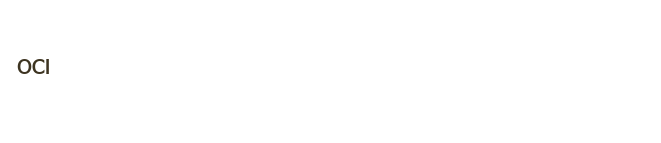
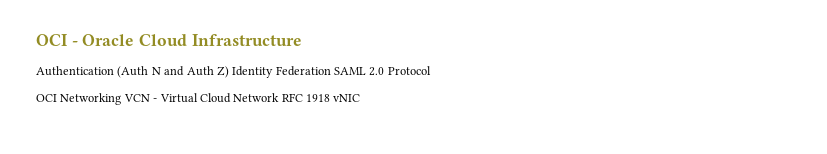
- OCI
+ OCI - Oracle Cloud Infrastructure
+ Authentication (Auth N and Auth Z) Identity Federation SAML 2.0 Protocol
+ OCI Networking VCN - Virtual Cloud Network RFC 1918 vNIC

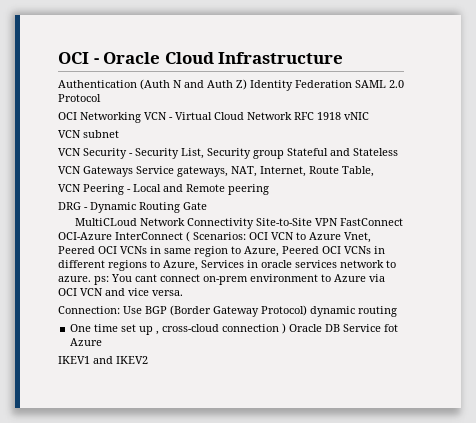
+ VCN subnet
+ VCN Security - Security List, Security group Stateful and Stateless
+ VCN Gateways Service gateways, NAT, Internet, Route Table,
+ VCN Peering - Local and Remote peering
+ DRG - Dynamic Routing Gate
+ MultiCLoud Network Connectivity Site-to-Site VPN FastConnect OCI-Azure InterConnect ( Scenarios: OCI VCN to Azure Vnet, Peered OCI VCNs in same region to Azure, Peered OCI VCNs in different regions to Azure, Services in oracle services network to azure. ps: You cant connect on-prem environment to Azure via OCI VCN and vice versa.
+ Connection: Use BGP (Border Gateway Protocol) dynamic routing
+ One time set up , cross-cloud connection ) Oracle DB Service fot Azure
+ IKEV1 and IKEV2

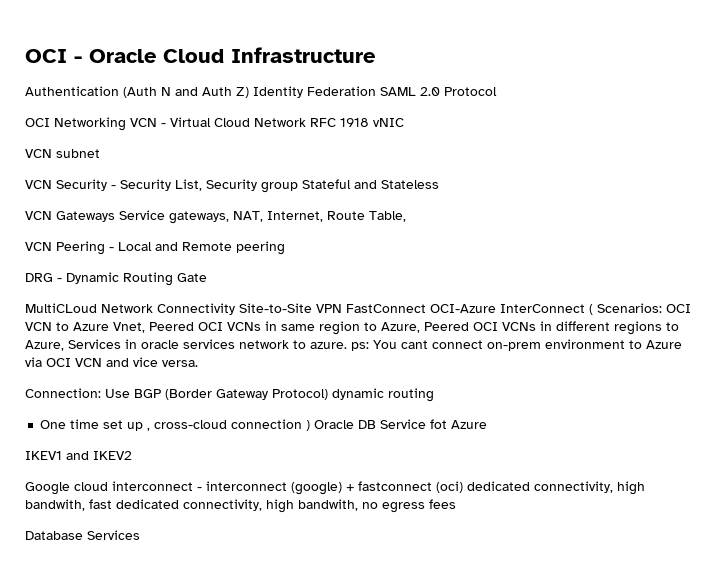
+ Google cloud interconnect - interconnect (google) + fastconnect (oci) dedicated connectivity, high bandwith, fast dedicated connectivity, high bandwith, no egress fees
+ Database Services

